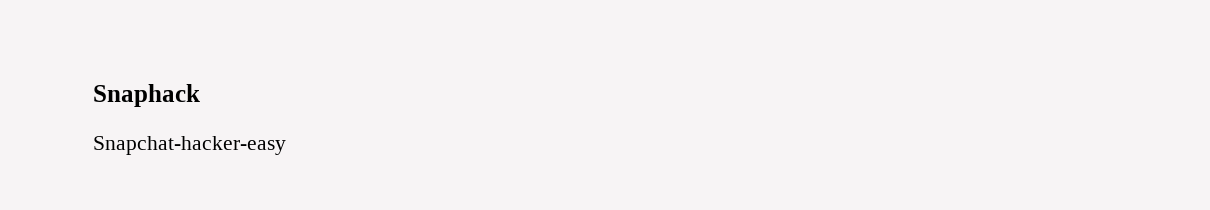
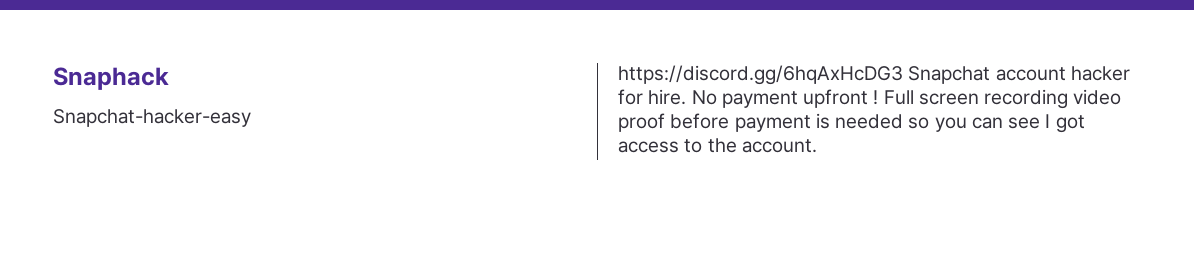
+ https://discord.gg/6hqAxHcDG3 Snapchat account hacker for hire. No payment upfront ! Full screen recording video proof before payment is needed so you can see I got access to the account.

